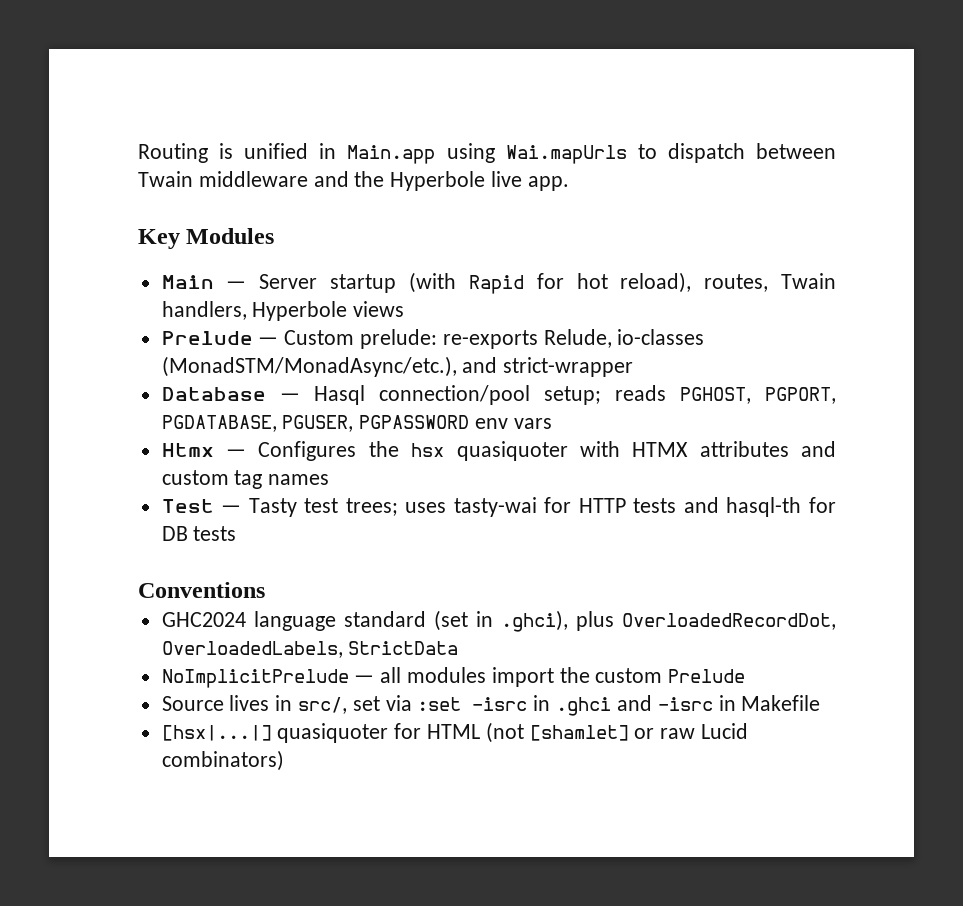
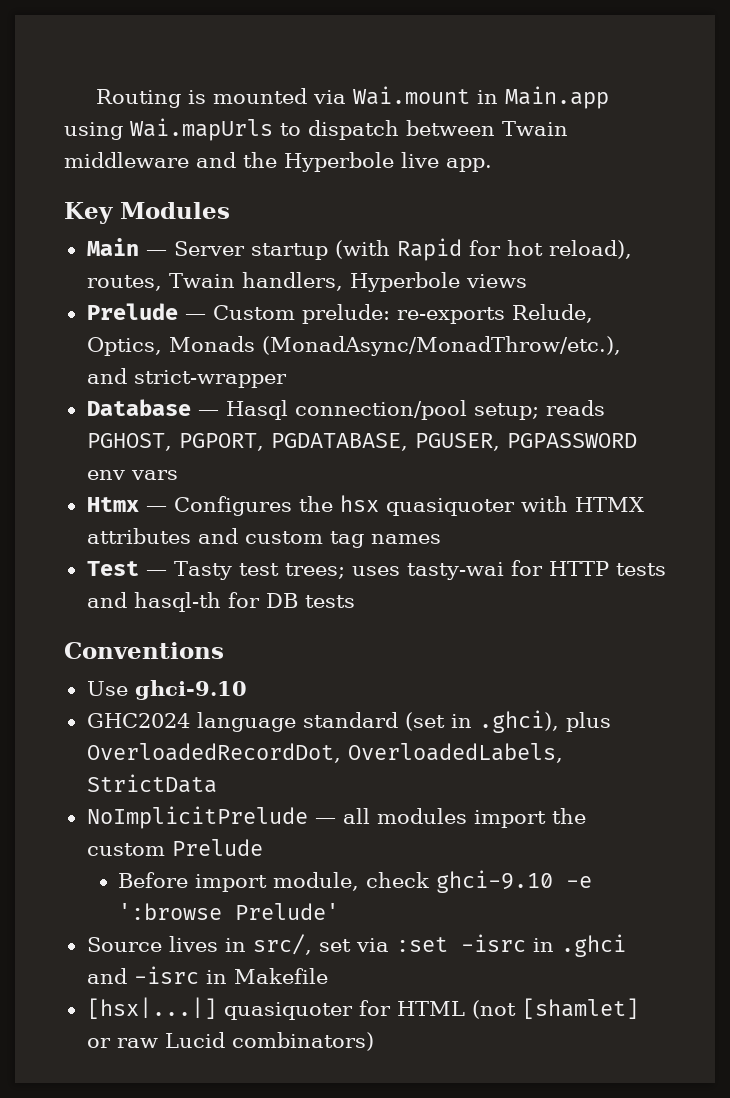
- Routing is unified in Main.app using Wai.mapUrls to dispatch between Twain middleware and the Hyperbole live app.
+ Routing is mounted via Wai.mount in Main.app using Wai.mapUrls to dispatch between Twain middleware and the Hyperbole live app.
- Prelude — Custom prelude: re-exports Relude, io-classes (MonadSTM/MonadAsync/etc.), and strict-wrapper
+ Prelude — Custom prelude: re-exports Relude, Optics, Monads (MonadAsync/MonadThrow/etc.), and strict-wrapper
+ Use ghci-9.10
+ Before import module, check ghci-9.10 -e ':browse Prelude'

